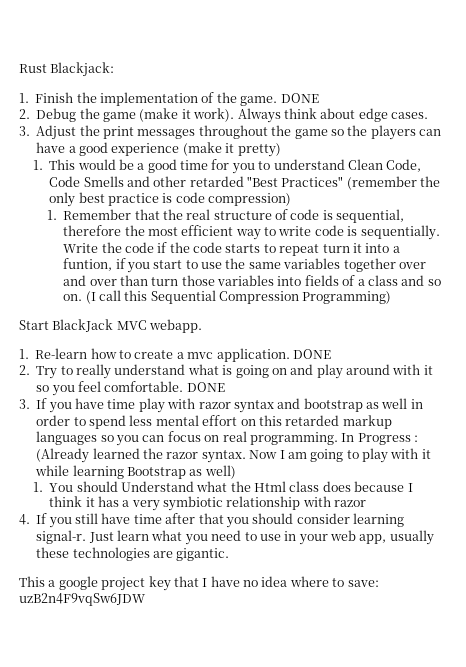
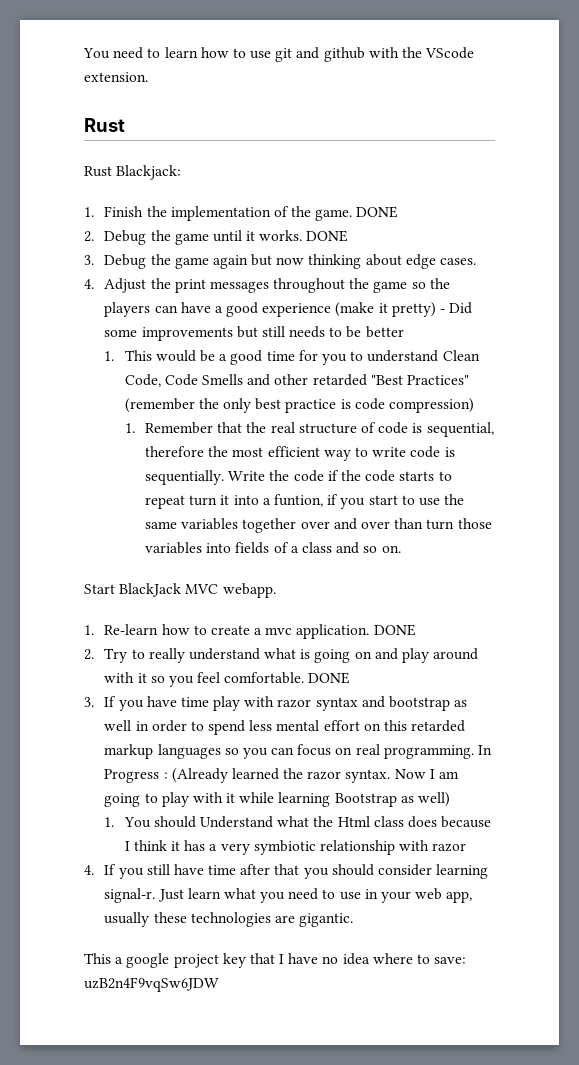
+ You need to learn how to use git and github with the VScode extension.
+ Rust
- 2. Debug the game (make it work). Always think about edge cases.
+ 2. Debug the game until it works. DONE
+ 3. Debug the game again but now thinking about edge cases.
- 3. Adjust the print messages throughout the game so the players can have a good experience (make it pretty)
+ 4. Adjust the print messages throughout the game so the players can have a good experience (make it pretty) - Did some improvements but still needs to be better
- (I call this Sequential Compression Programming)

